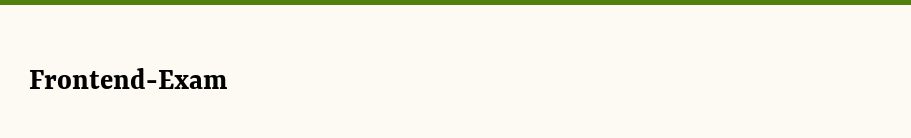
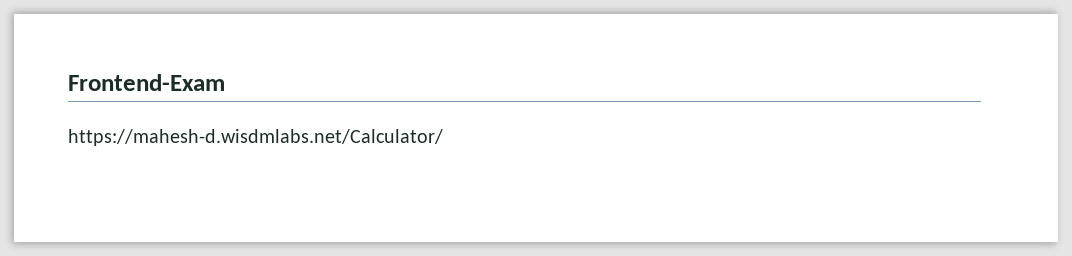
+ https://mahesh-d.wisdmlabs.net/Calculator/

